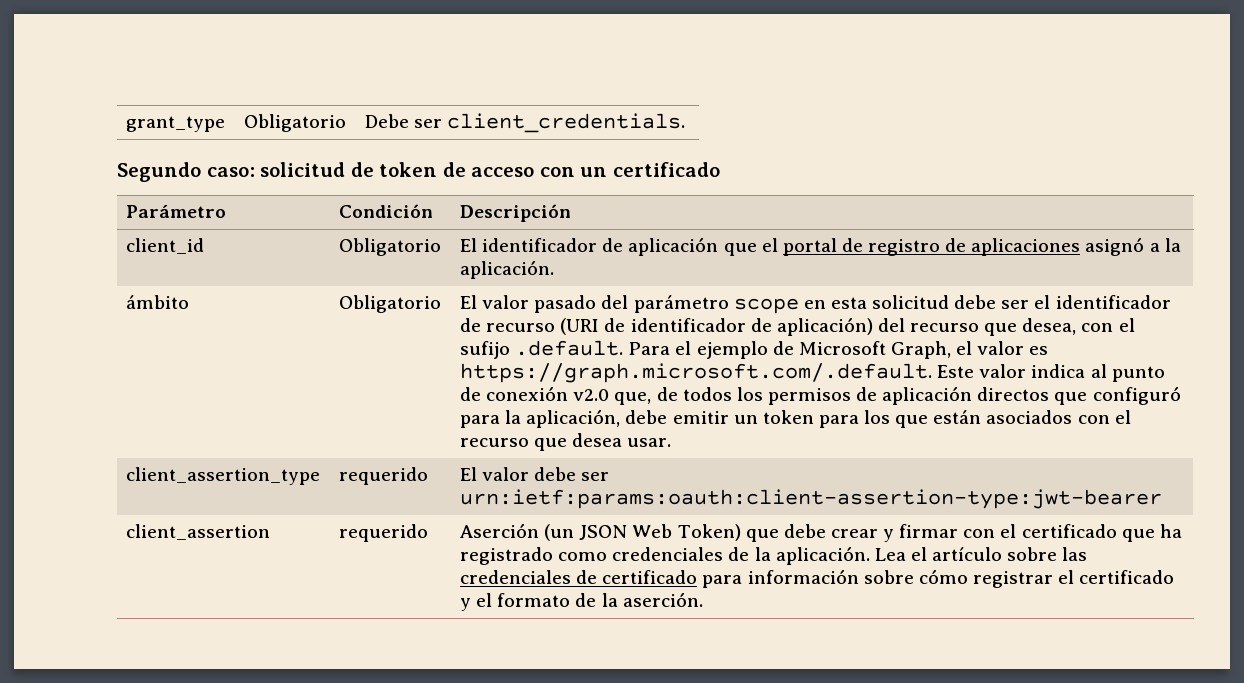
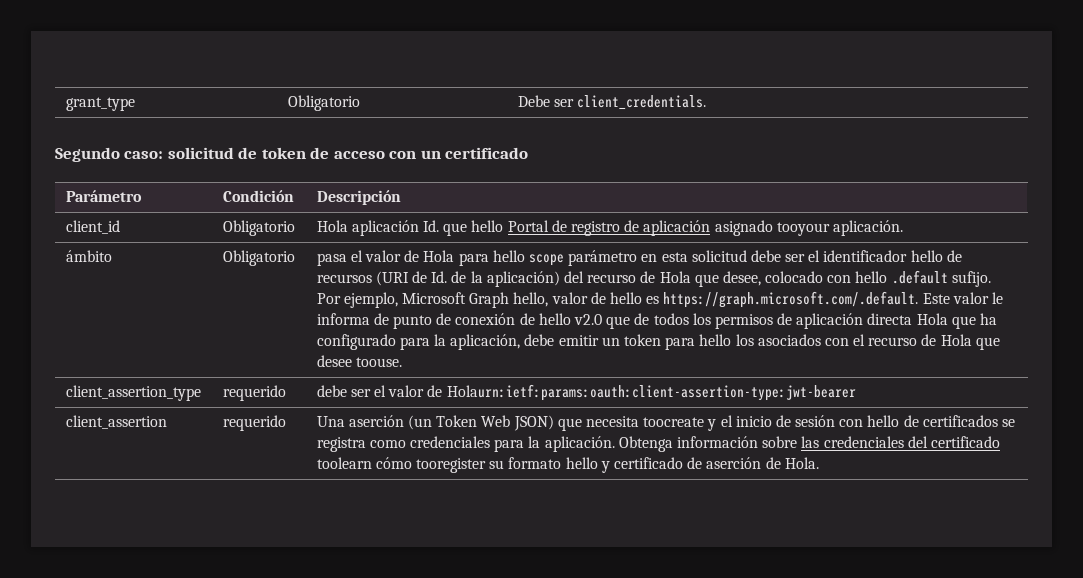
- client_id | Obligatorio | El identificador de aplicación que el portal de registro de aplicaciones asignó a la aplicación.
- ámbito | Obligatorio | El valor pasado del parámetro scope en esta solicitud debe ser el identificador de recurso (URI de identificador de aplicación) del recurso que desea, con el sufijo .default. Para el ejemplo de Microsoft Graph, el valor es https://graph.microsoft.com/.default. Este valor indica al punto de conexión v2.0 que, de todos los permisos de aplicación directos que configuró para la aplicación, debe emitir un token para los que están asociados con el recurso que desea usar.
- client_assertion_type | requerido | El valor debe ser urn:ietf:params:oauth:client-assertion-type:jwt-bearer
- client_assertion | requerido | Aserción (un JSON Web Token) que debe crear y firmar con el certificado que ha registrado como credenciales de la aplicación. Lea el artículo sobre las credenciales de certificado para información sobre cómo registrar el certificado y el formato de la aserción.
+ client_id | Obligatorio | Hola aplicación Id. que hello Portal de registro de aplicación asignado tooyour aplicación.
+ ámbito | Obligatorio | pasa el valor de Hola para hello scope parámetro en esta solicitud debe ser el identificador hello de recursos (URI de Id. de la aplicación) del recurso de Hola que desee, colocado con hello .default sufijo. Por ejemplo, Microsoft Graph hello, valor de hello es https://graph.microsoft.com/.default. Este valor le informa de punto de conexión de hello v2.0 que de todos los permisos de aplicación directa Hola que ha configurado para la aplicación, debe emitir un token para hello los asociados con el recurso de Hola que desee toouse.
+ client_assertion_type | requerido | debe ser el valor de Holaurn:ietf:params:oauth:client-assertion-type:jwt-bearer
+ client_assertion | requerido | Una aserción (un Token Web JSON) que necesita toocreate y el inicio de sesión con hello de certificados se registra como credenciales para la aplicación. Obtenga información sobre las credenciales del certificado toolearn cómo tooregister su formato hello y certificado de aserción de Hola.

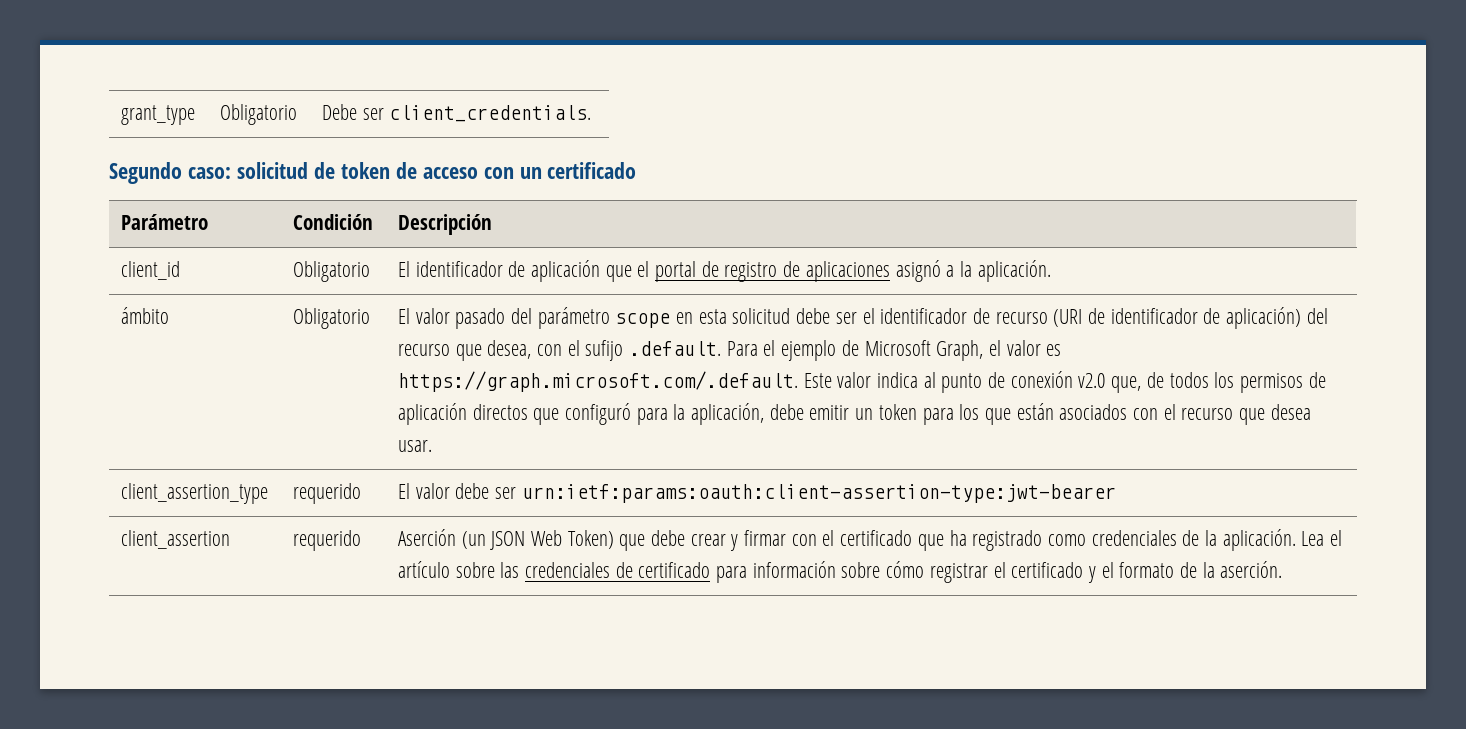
- client_id | Obligatorio | Hola aplicación Id. que hello Portal de registro de aplicación asignado tooyour aplicación.
- ámbito | Obligatorio | pasa el valor de Hola para hello scope parámetro en esta solicitud debe ser el identificador hello de recursos (URI de Id. de la aplicación) del recurso de Hola que desee, colocado con hello .default sufijo. Por ejemplo, Microsoft Graph hello, valor de hello es https://graph.microsoft.com/.default. Este valor le informa de punto de conexión de hello v2.0 que de todos los permisos de aplicación directa Hola que ha configurado para la aplicación, debe emitir un token para hello los asociados con el recurso de Hola que desee toouse.
- client_assertion_type | requerido | debe ser el valor de Holaurn:ietf:params:oauth:client-assertion-type:jwt-bearer
- client_assertion | requerido | Una aserción (un Token Web JSON) que necesita toocreate y el inicio de sesión con hello de certificados se registra como credenciales para la aplicación. Obtenga información sobre las credenciales del certificado toolearn cómo tooregister su formato hello y certificado de aserción de Hola.
+ client_id | Obligatorio | El identificador de aplicación que el portal de registro de aplicaciones asignó a la aplicación.
+ ámbito | Obligatorio | El valor pasado del parámetro scope en esta solicitud debe ser el identificador de recurso (URI de identificador de aplicación) del recurso que desea, con el sufijo .default. Para el ejemplo de Microsoft Graph, el valor es https://graph.microsoft.com/.default. Este valor indica al punto de conexión v2.0 que, de todos los permisos de aplicación directos que configuró para la aplicación, debe emitir un token para los que están asociados con el recurso que desea usar.
+ client_assertion_type | requerido | El valor debe ser urn:ietf:params:oauth:client-assertion-type:jwt-bearer
+ client_assertion | requerido | Aserción (un JSON Web Token) que debe crear y firmar con el certificado que ha registrado como credenciales de la aplicación. Lea el artículo sobre las credenciales de certificado para información sobre cómo registrar el certificado y el formato de la aserción.

